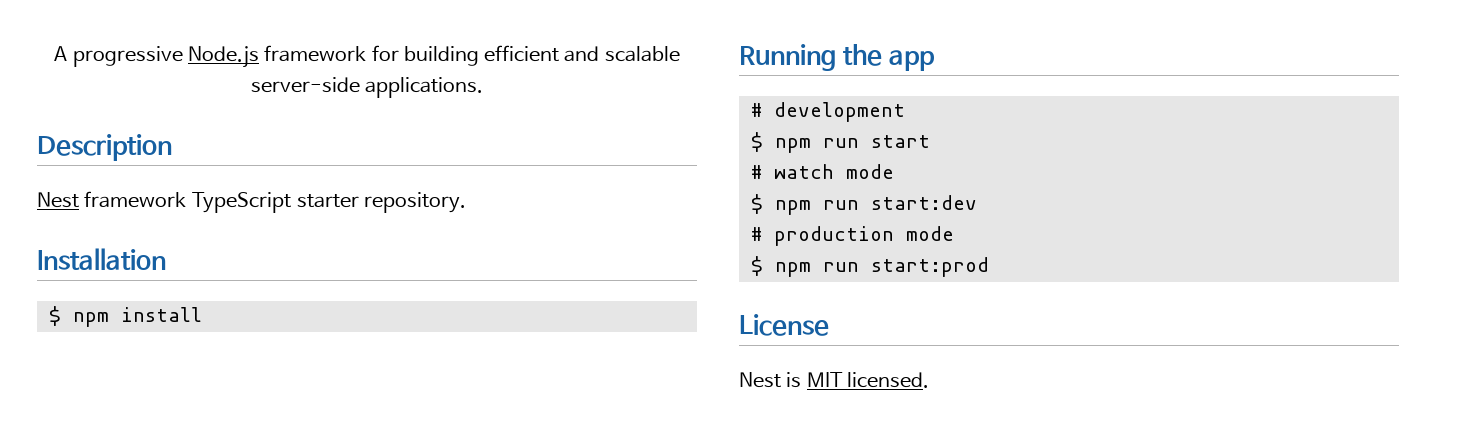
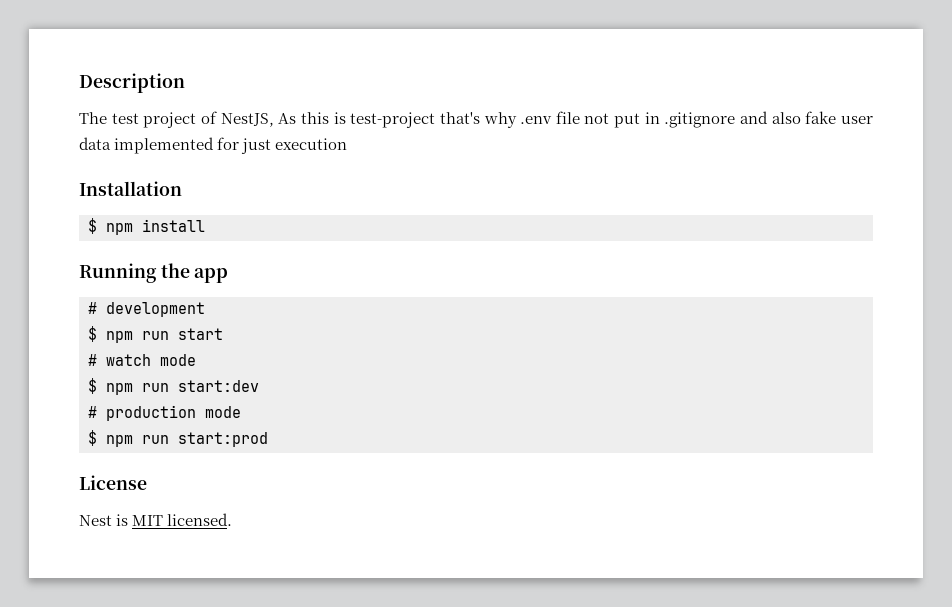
- A progressive Node.js framework for building efficient and scalable server-side applications.
  Description
- Nest framework TypeScript starter repository.
+ The test project of NestJS, As this is test-project that's why .env file not put in .gitignore and also fake user data implemented for just execution

